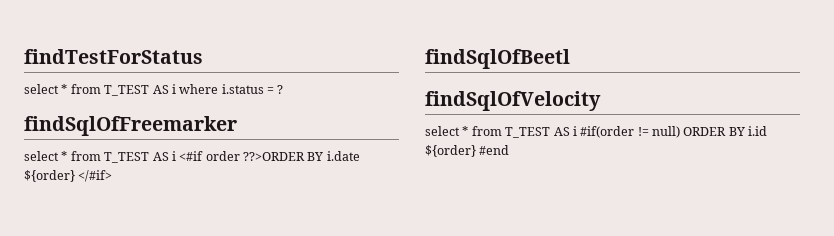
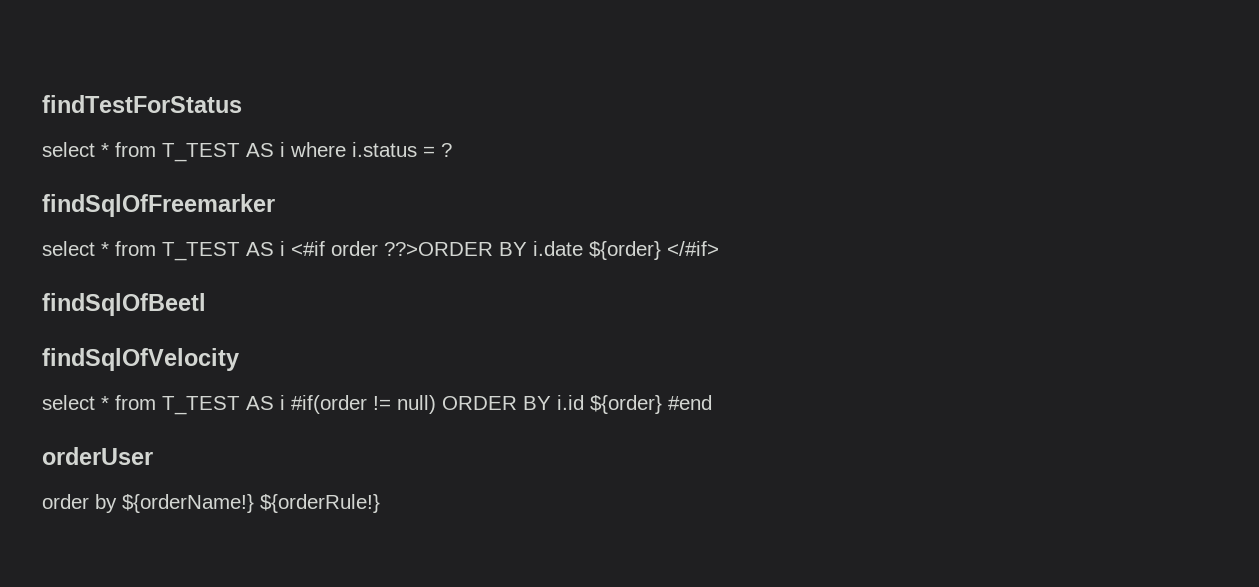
+ orderUser
+ order by ${orderName!} ${orderRule!}

